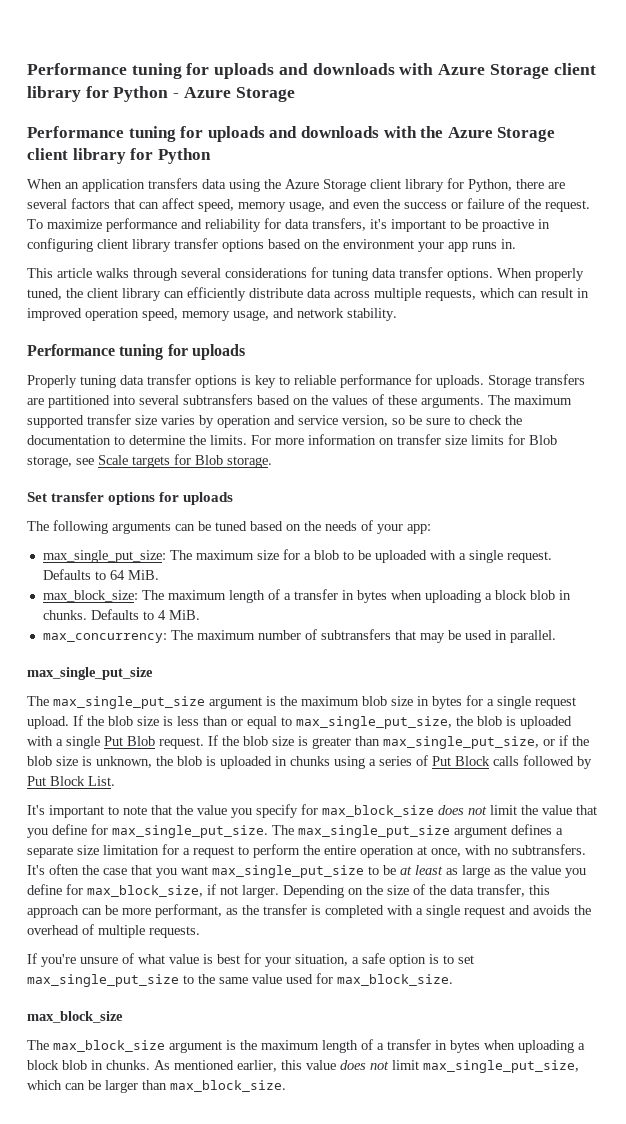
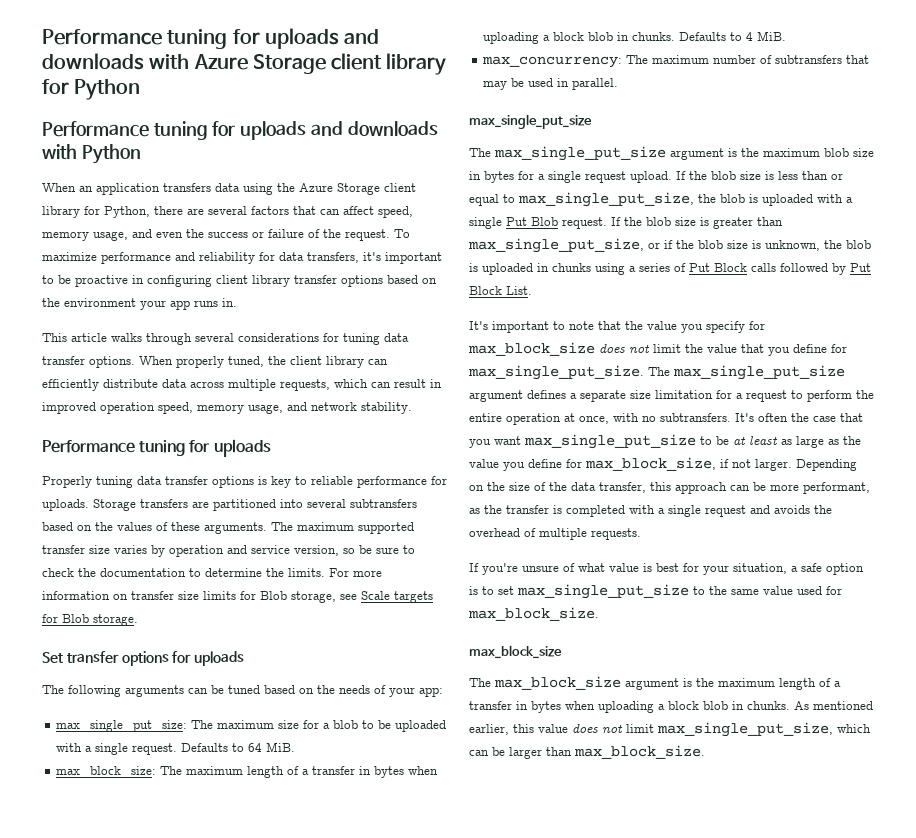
- Performance tuning for uploads and downloads with Azure Storage client library for Python - Azure Storage
- Performance tuning for uploads and downloads with the Azure Storage client library for Python
+ Performance tuning for uploads and downloads with Azure Storage client library for Python
+ Performance tuning for uploads and downloads with Python

